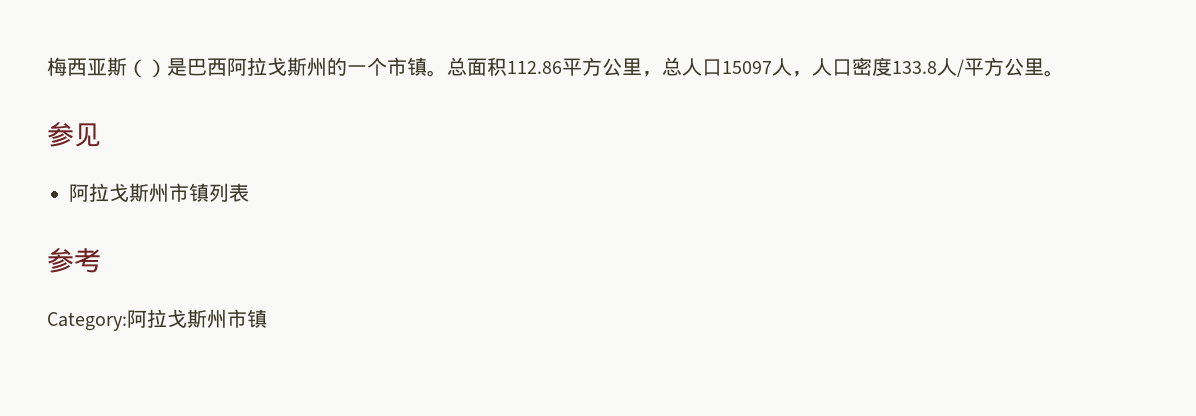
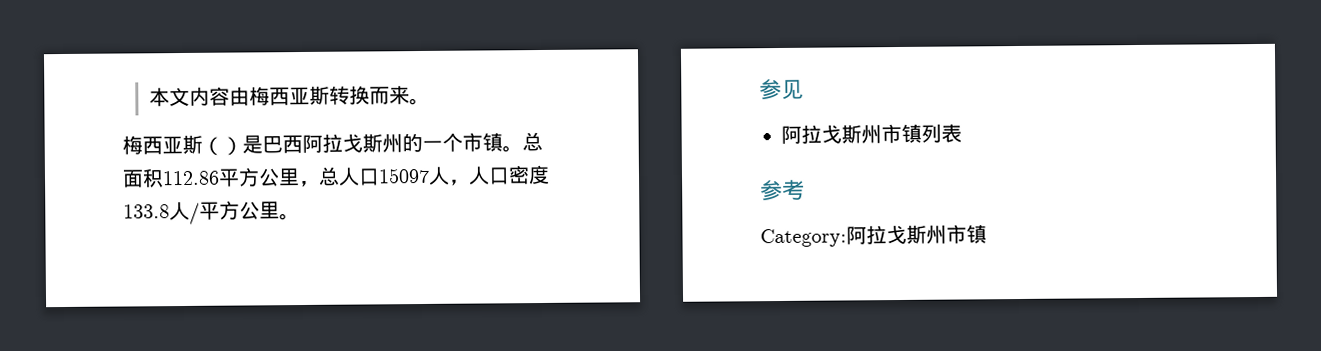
+ 本文内容由梅西亚斯转换而来。

